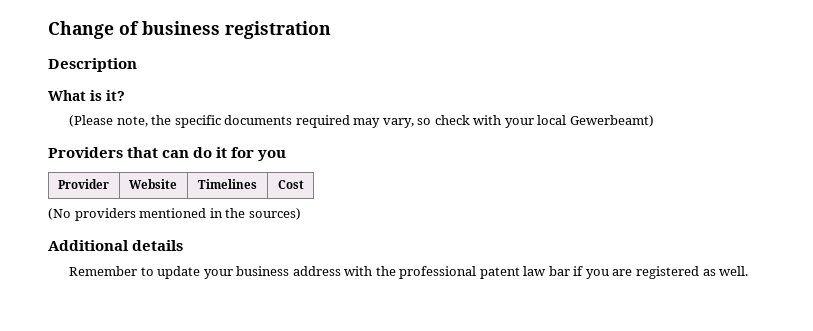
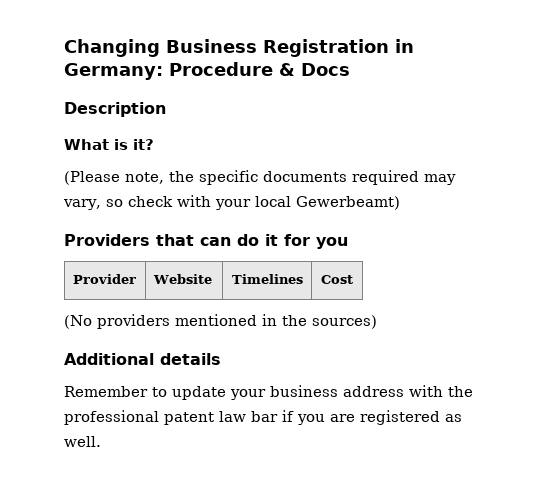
- Change of business registration
+ Changing Business Registration in Germany: Procedure & Docs

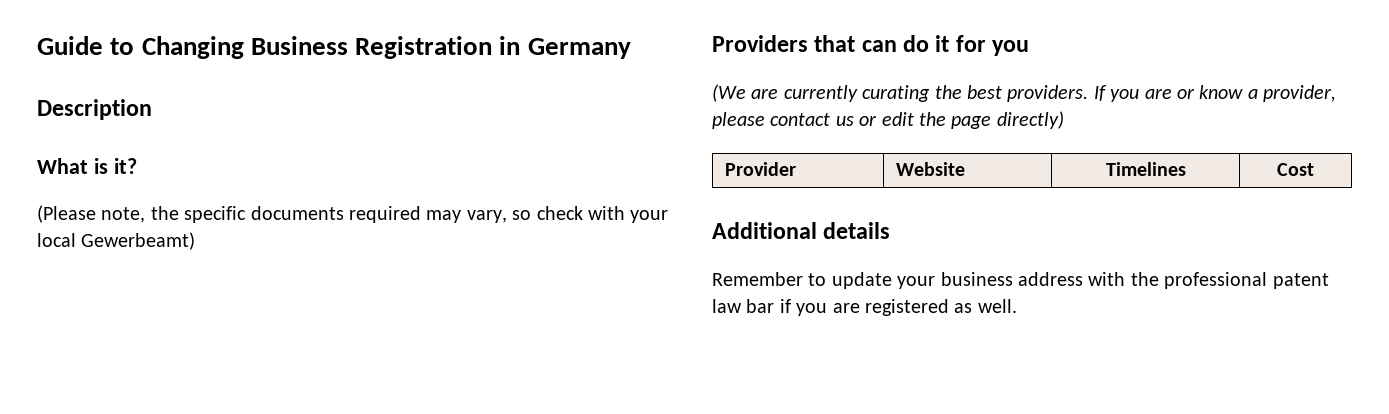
- Changing Business Registration in Germany: Procedure & Docs
+ Guide to Changing Business Registration in Germany
+ (We are currently curating the best providers. If you are or know a provider, please contact us or edit the page directly)
  Provider | Website | Timelines | Cost
- (No providers mentioned in the sources)

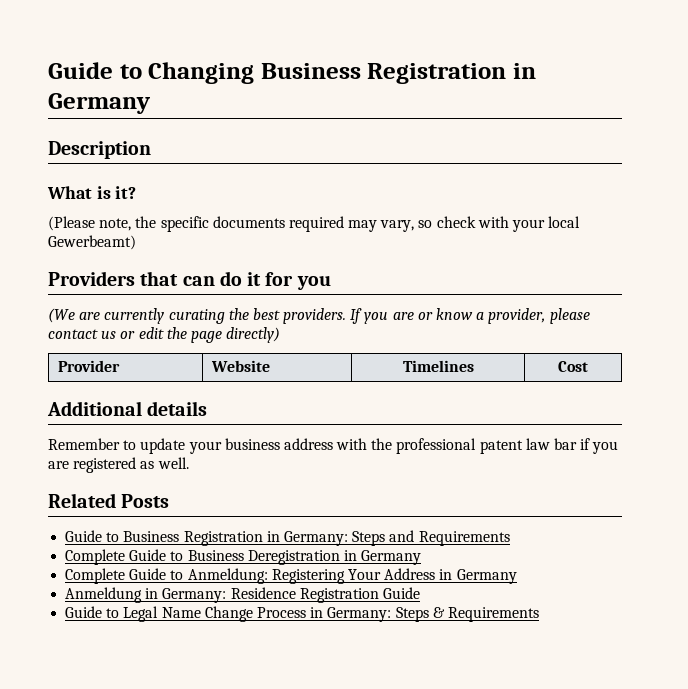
+ Related Posts
+ Guide to Business Registration in Germany: Steps and Requirements
+ Complete Guide to Business Deregistration in Germany
+ Complete Guide to Anmeldung: Registering Your Address in Germany
+ Anmeldung in Germany: Residence Registration Guide
+ Guide to Legal Name Change Process in Germany: Steps & Requirements

